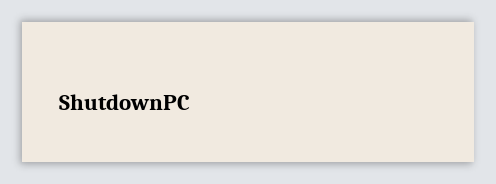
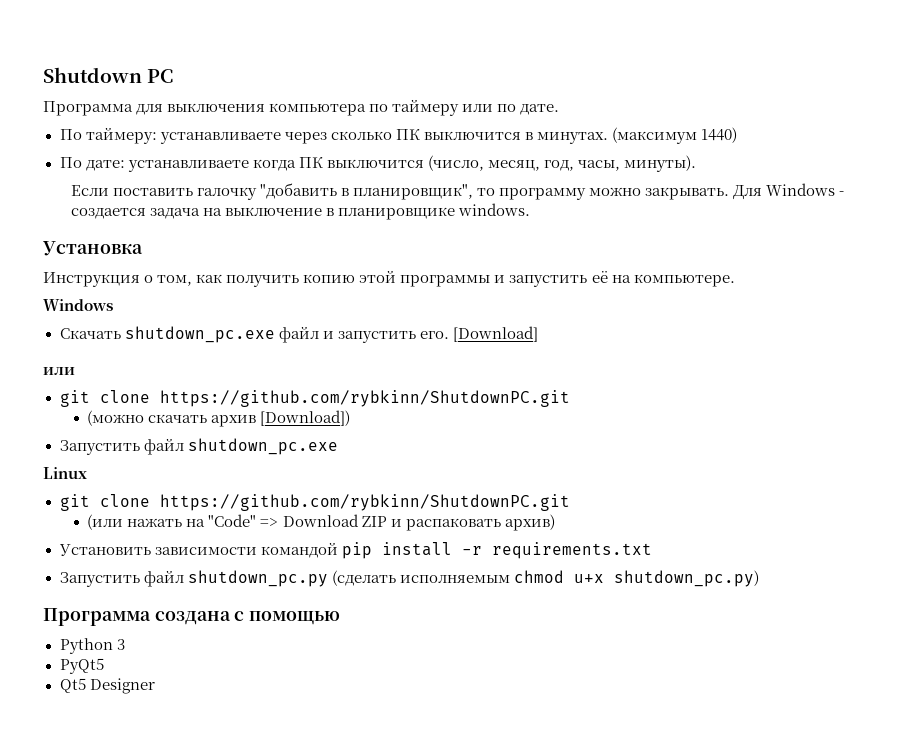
- ShutdownPC
+ Shutdown PC
+ Программа для выключения компьютера по таймеру или по дате.
+ По таймеру: устанавливаете через сколько ПК выключится в минутах. (максимум 1440)
+ По дате: устанавливаете когда ПК выключится (число, месяц, год, часы, минуты).
+ Если поставить галочку "добавить в планировщик", то программу можно закрывать. Для Windows - создается задача на выключение в планировщике windows.
+ Установка
+ Инструкция о том, как получить копию этой программы и запустить её на компьютере.
+ Windows
+ Скачать shutdown_pc.exe файл и запустить его. [Download]
+ или
+ git clone https://github.com/rybkinn/ShutdownPC.git
+ (можно скачать архив [Download])
+ Запустить файл shutdown_pc.exe
+ Linux
+ git clone https://github.com/rybkinn/ShutdownPC.git
+ (или нажать на "Code" => Download ZIP и распаковать архив)
+ Установить зависимости командой pip install -r requirements.txt
+ Запустить файл shutdown_pc.py (сделать исполняемым chmod u+x shutdown_pc.py)
+ Программа создана с помощью
+ Python 3
+ PyQt5
+ Qt5 Designer

